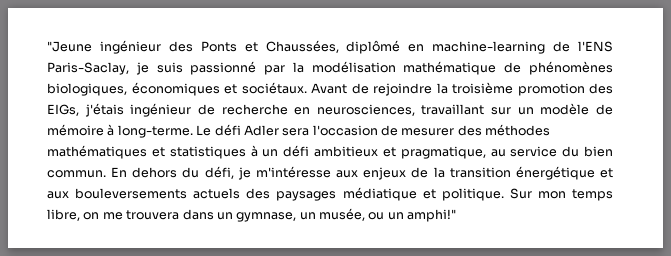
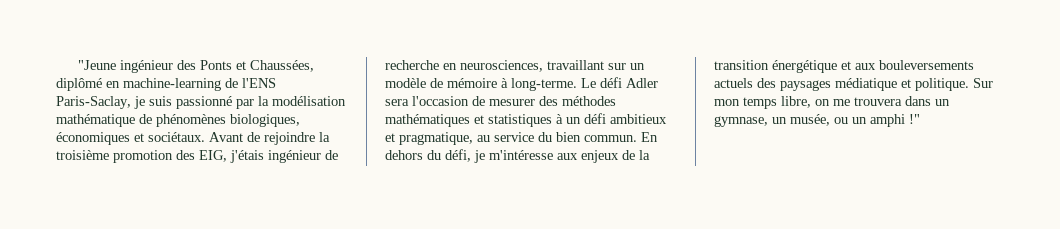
- Avant de rejoindre la troisième promotion des EIGs, j'étais ingénieur de recherche en neurosciences, travaillant sur un modèle de mémoire à long-terme.
+ Avant de rejoindre la troisième promotion des EIG, j'étais ingénieur de recherche en neurosciences, travaillant sur un modèle de mémoire à long-terme.
- Sur mon temps libre, on me trouvera dans un gymnase, un musée, ou un amphi!"
+ Sur mon temps libre, on me trouvera dans un gymnase, un musée, ou un amphi !"

